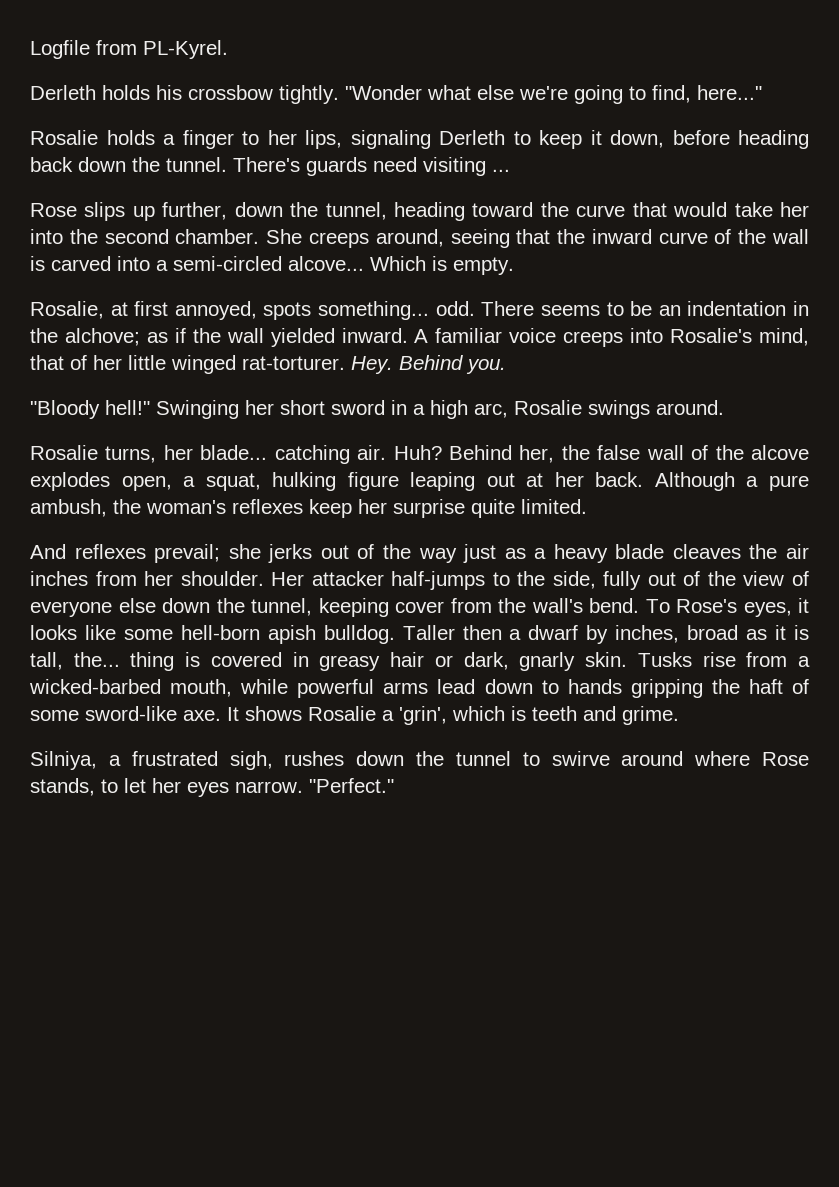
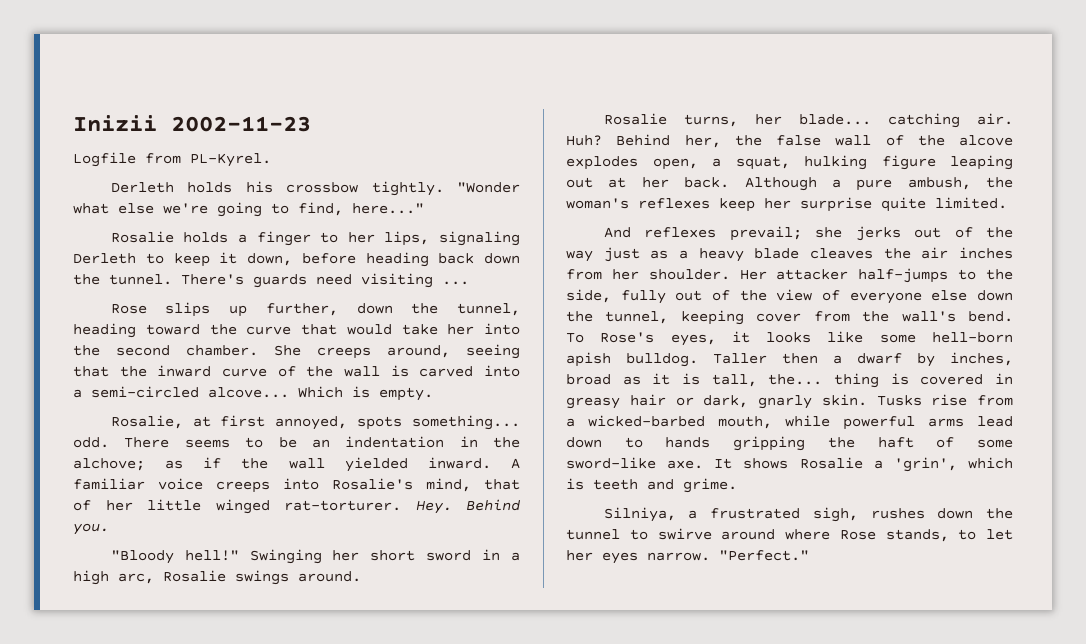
+ Inizii 2002-11-23

